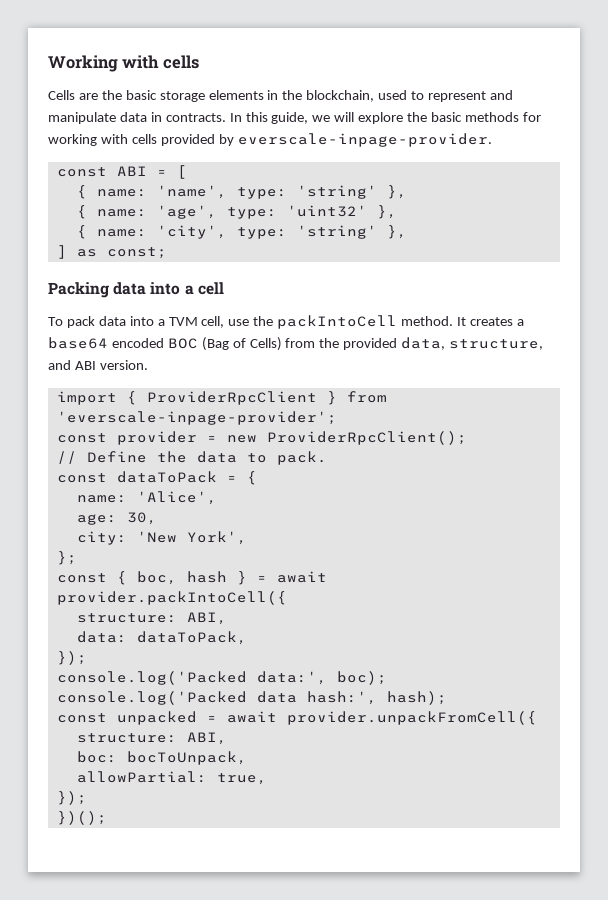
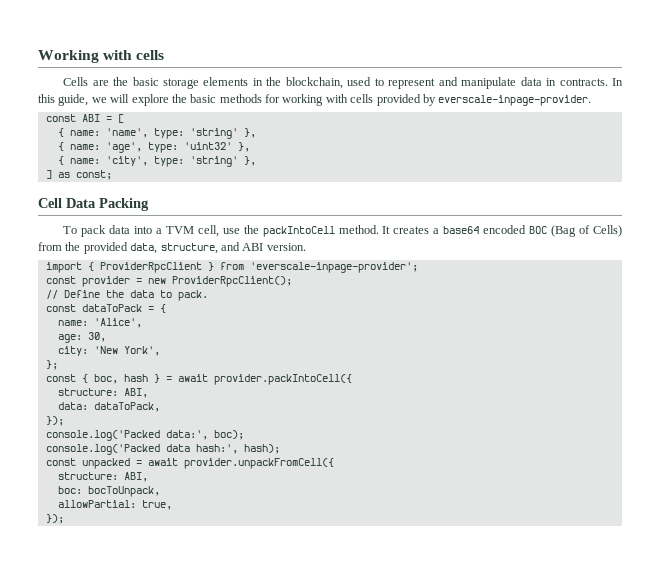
- Packing data into a cell
+ Cell Data Packing
- })();

